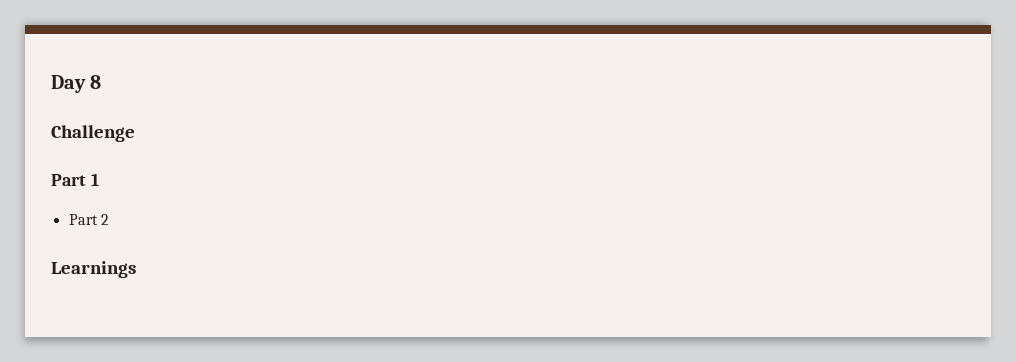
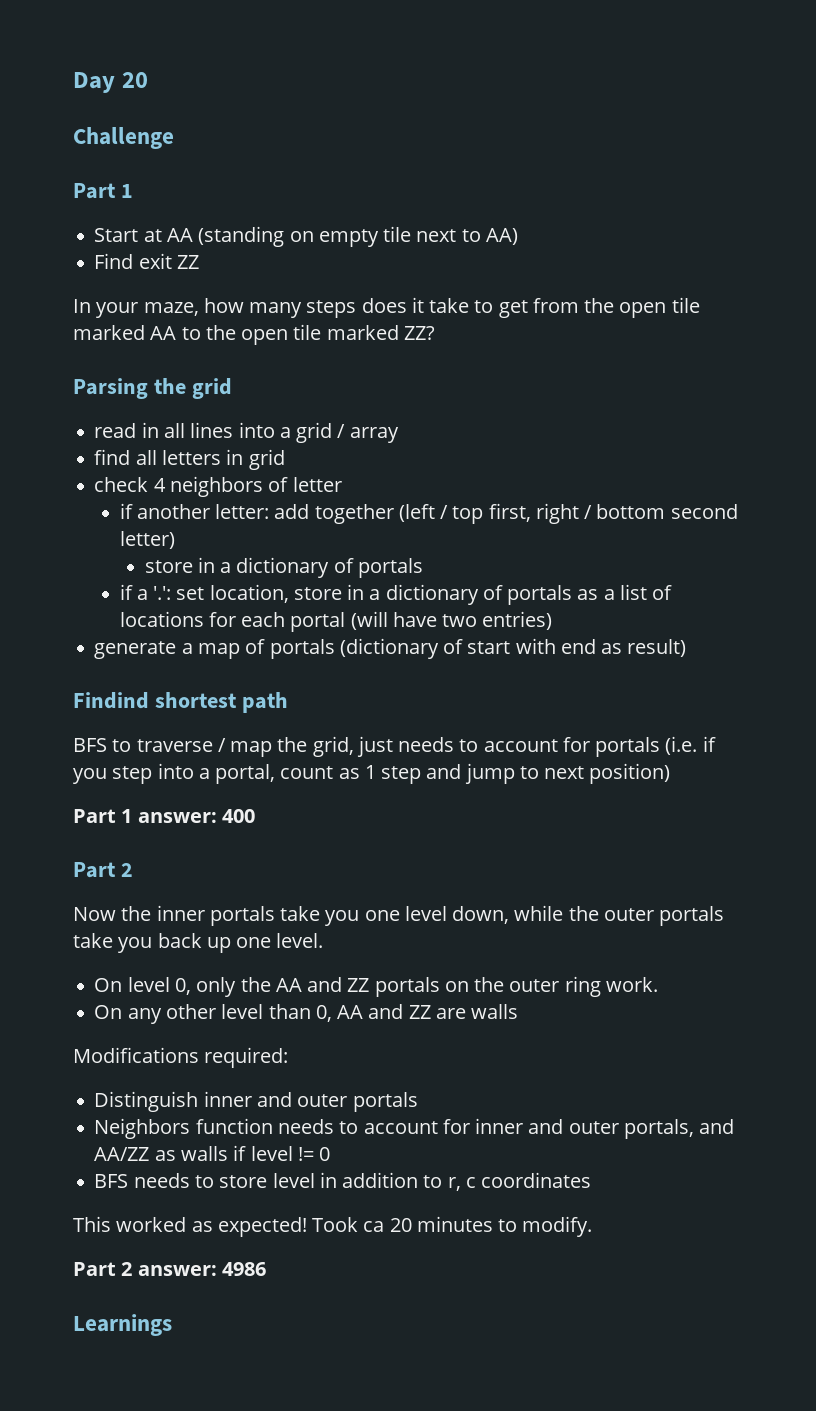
- Day 8
+ Day 20
+ Start at AA (standing on empty tile next to AA)
+ Find exit ZZ
+ In your maze, how many steps does it take to get from the open tile marked AA to the open tile marked ZZ?
+ Parsing the grid
+ read in all lines into a grid / array
+ find all letters in grid
+ check 4 neighbors of letter
+ if another letter: add together (left / top first, right / bottom second letter)
+ store in a dictionary of portals
+ if a '.': set location, store in a dictionary of portals as a list of locations for each portal (will have two entries)
+ generate a map of portals (dictionary of start with end as result)
+ Findind shortest path
+ BFS to traverse / map the grid, just needs to account for portals (i.e. if you step into a portal, count as 1 step and jump to next position)
+ Part 1 answer: 400
  Part 2
+ Now the inner portals take you one level down, while the outer portals take you back up one level.
+ On level 0, only the AA and ZZ portals on the outer ring work.
+ On any other level than 0, AA and ZZ are walls
+ Modifications required:
+ Distinguish inner and outer portals
+ Neighbors function needs to account for inner and outer portals, and AA/ZZ as walls if level != 0
+ BFS needs to store level in addition to r, c coordinates
+ This worked as expected! Took ca 20 minutes to modify.
+ Part 2 answer: 4986

